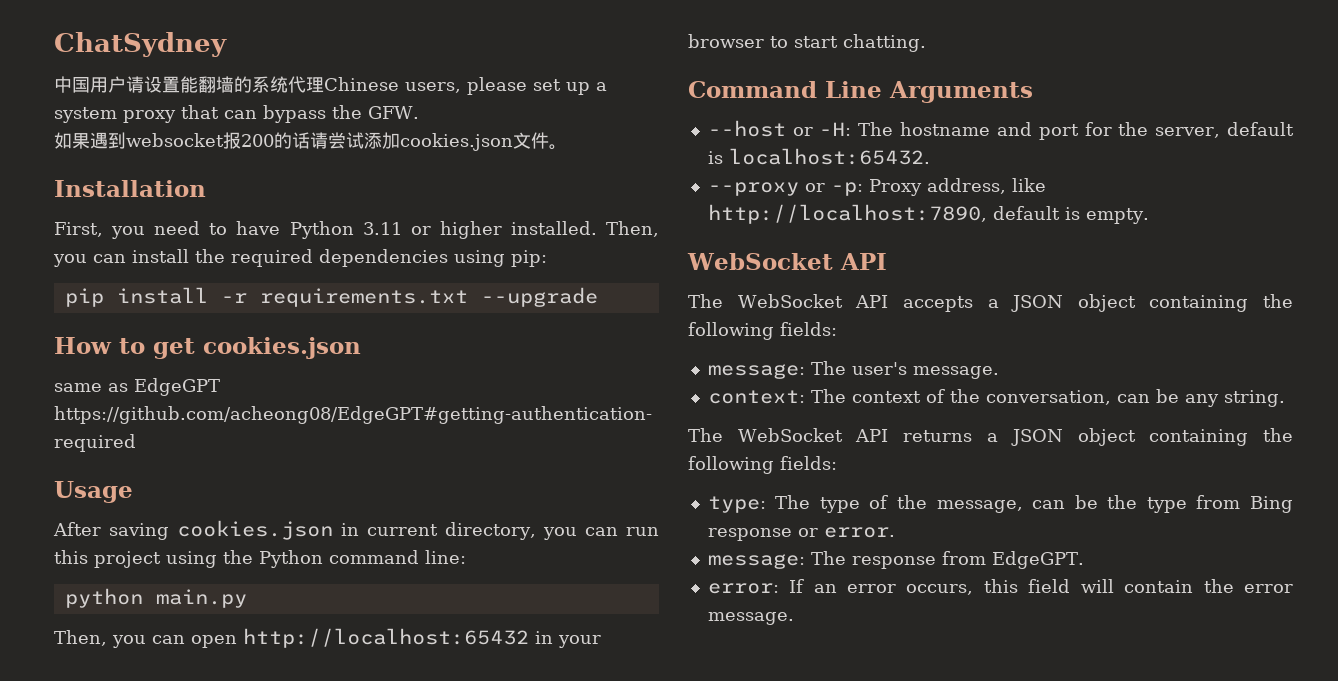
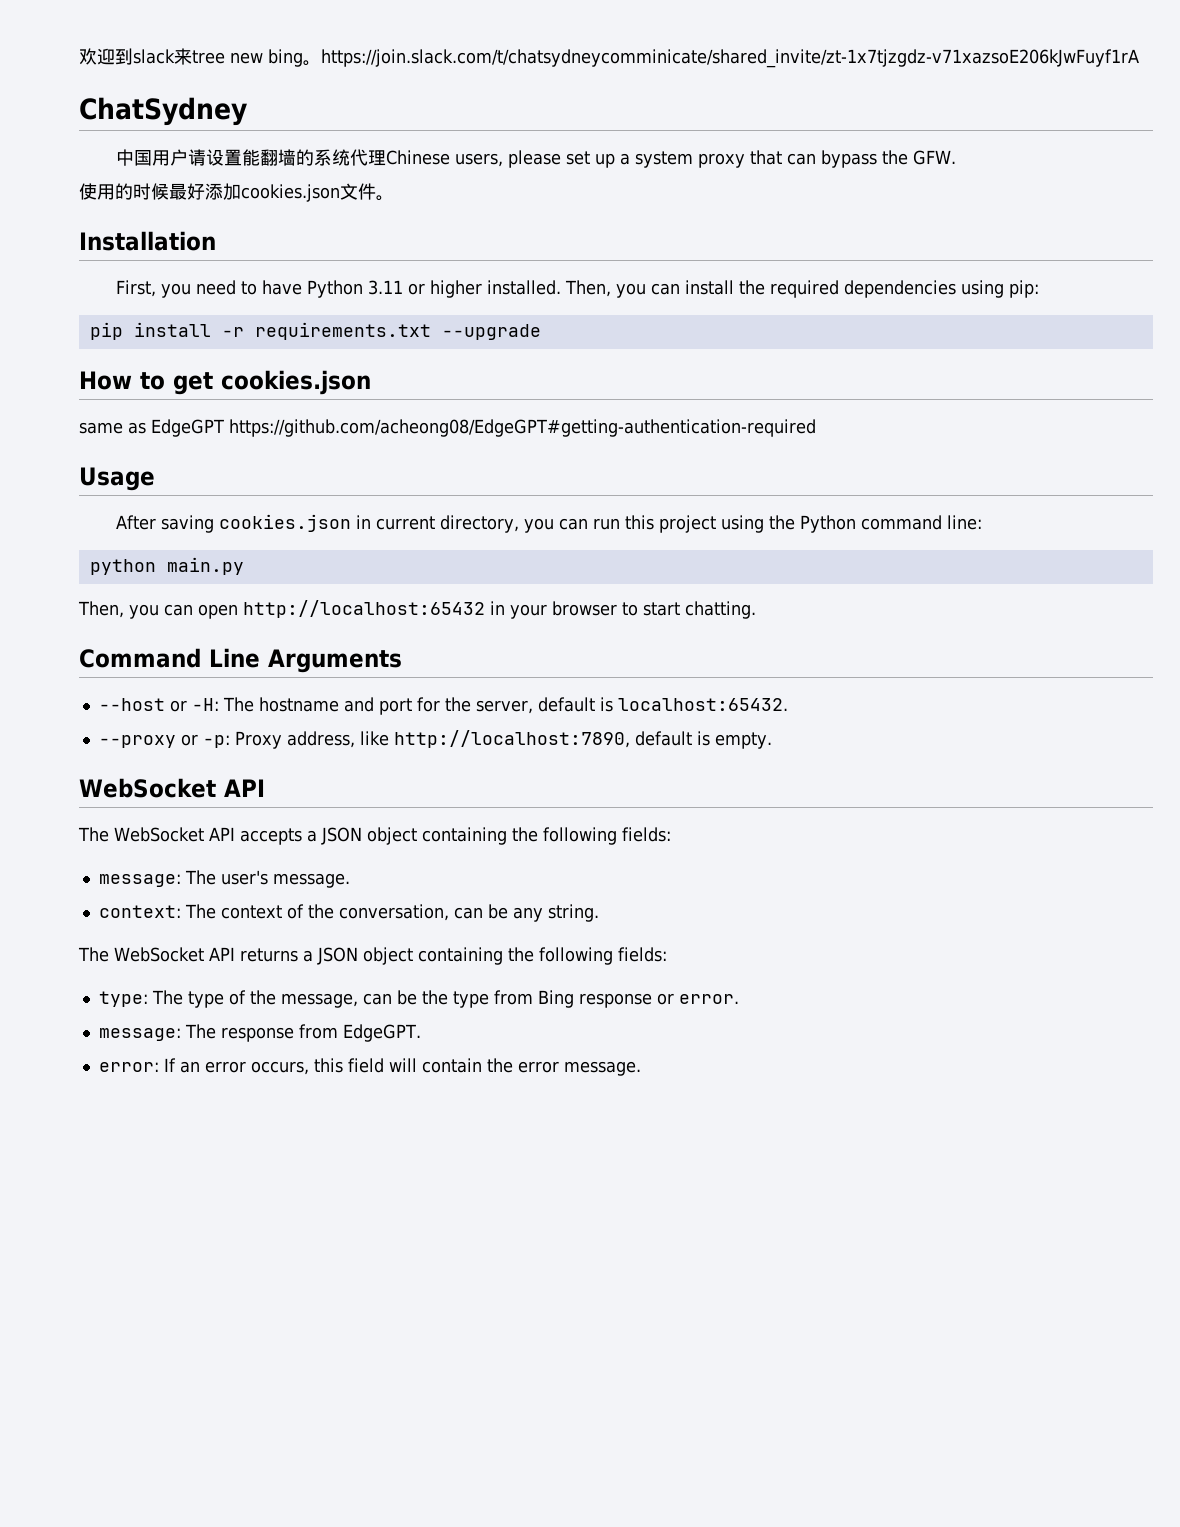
+ 欢迎到slack来tree new bing。https://join.slack.com/t/chatsydneycomminicate/shared_invite/zt-1x7tjzgdz-v71xazsoE206kJwFuyf1rA
- 如果遇到websocket报200的话请尝试添加cookies.json文件。
+ 使用的时候最好添加cookies.json文件。

